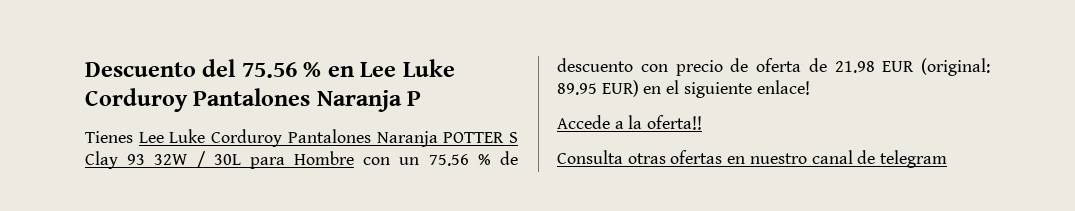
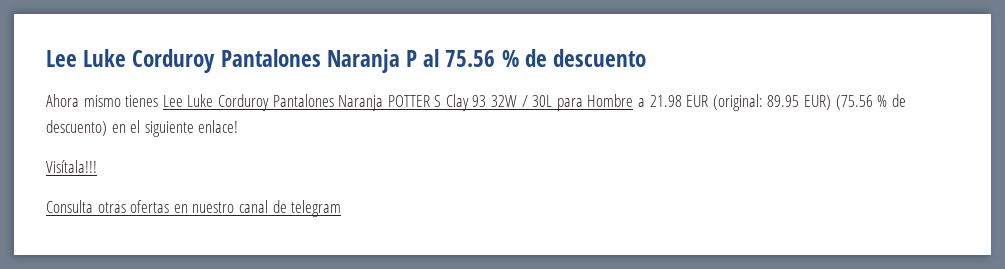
- Descuento del 75.56 % en Lee Luke Corduroy Pantalones Naranja P
- Tienes Lee Luke Corduroy Pantalones Naranja POTTER S Clay 93 32W / 30L para Hombre con un 75.56 % de descuento con precio de oferta de 21.98 EUR (original: 89.95 EUR) en el siguiente enlace!
+ Lee Luke Corduroy Pantalones Naranja P al 75.56 % de descuento
+ Ahora mismo tienes Lee Luke Corduroy Pantalones Naranja POTTER S Clay 93 32W / 30L para Hombre a 21.98 EUR (original: 89.95 EUR) (75.56 % de descuento) en el siguiente enlace!
- Accede a la oferta!!
+ Visítala!!!

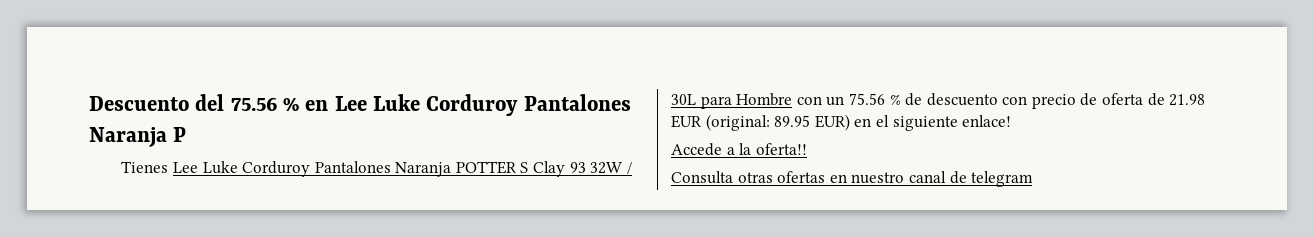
- Lee Luke Corduroy Pantalones Naranja P al 75.56 % de descuento
- Ahora mismo tienes Lee Luke Corduroy Pantalones Naranja POTTER S Clay 93 32W / 30L para Hombre a 21.98 EUR (original: 89.95 EUR) (75.56 % de descuento) en el siguiente enlace!
+ Descuento del 75.56 % en Lee Luke Corduroy Pantalones Naranja P
+ Tienes Lee Luke Corduroy Pantalones Naranja POTTER S Clay 93 32W / 30L para Hombre con un 75.56 % de descuento con precio de oferta de 21.98 EUR (original: 89.95 EUR) en el siguiente enlace!
- Visítala!!!
+ Accede a la oferta!!

